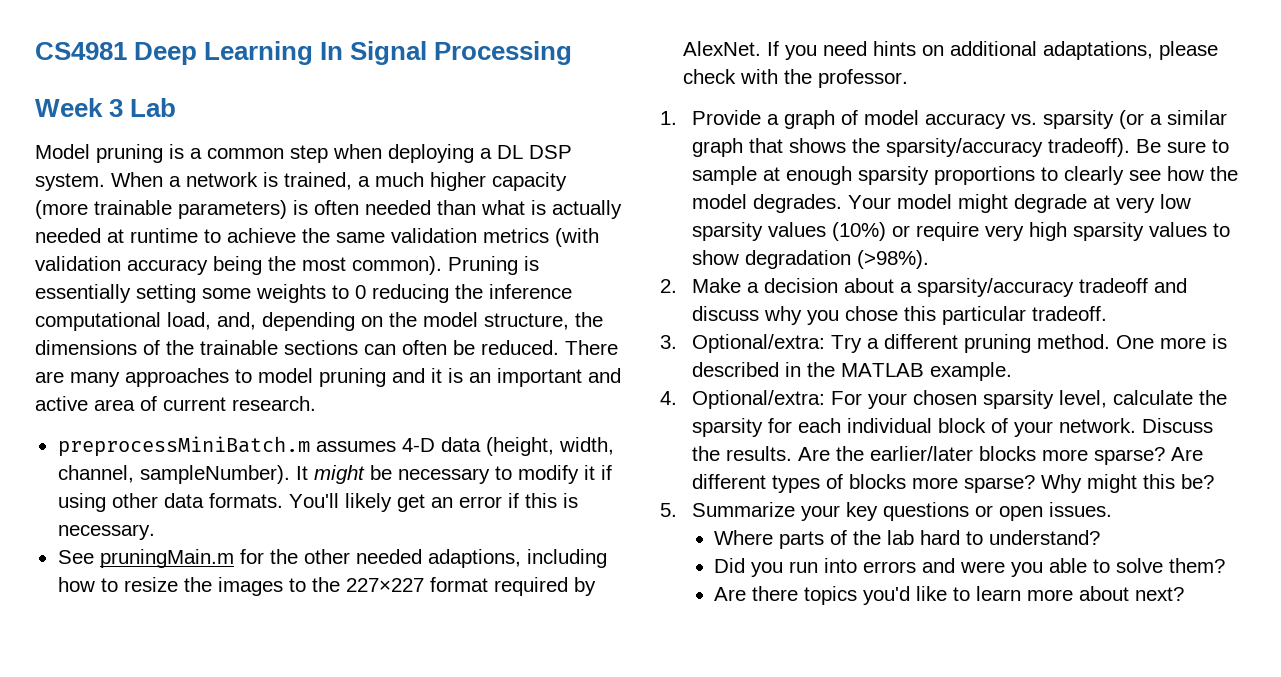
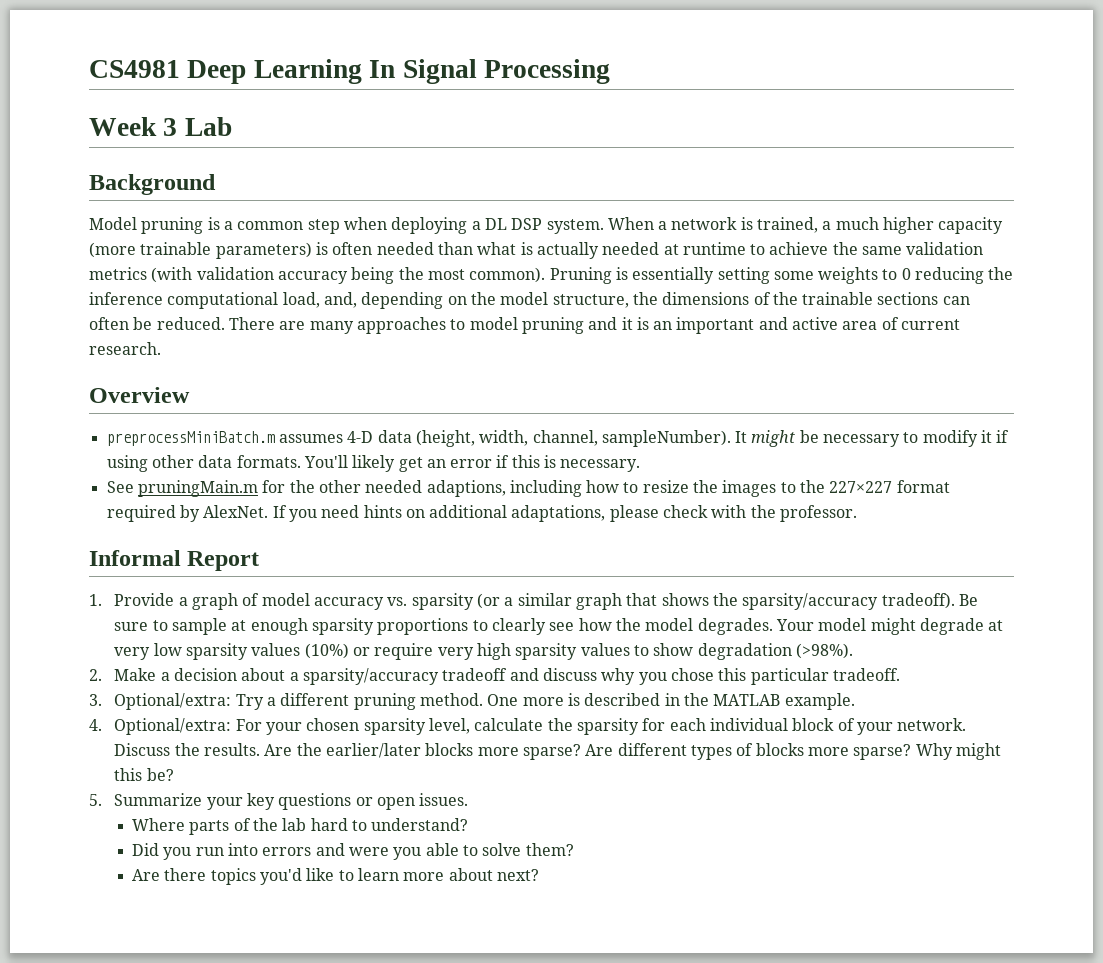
+ Background
+ Overview
+ Informal Report

